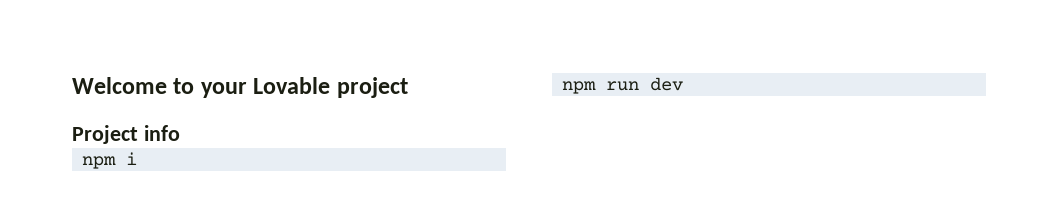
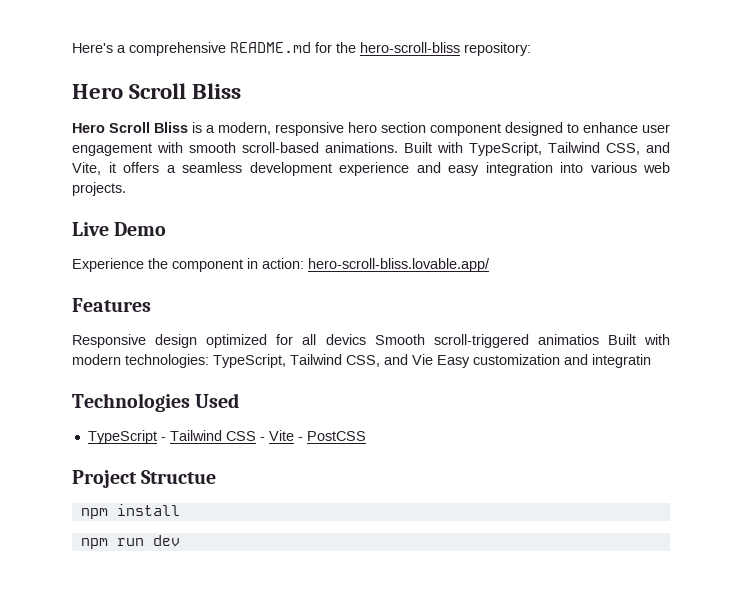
- Welcome to your Lovable project
+ Here's a comprehensive README.md for the hero-scroll-bliss repository:
+ Hero Scroll Bliss
+ Hero Scroll Bliss is a modern, responsive hero section component designed to enhance user engagement with smooth scroll-based animations. Built with TypeScript, Tailwind CSS, and Vite, it offers a seamless development experience and easy integration into various web projects.
+ Live Demo
+ Experience the component in action: hero-scroll-bliss.lovable.app/
+ Features
+ Responsive design optimized for all devics Smooth scroll-triggered animatios Built with modern technologies: TypeScript, Tailwind CSS, and Vie Easy customization and integratin
+ Technologies Used
+ TypeScript - Tailwind CSS - Vite - PostCSS
- Project info
- npm i
+ Project Structue
+ npm install

